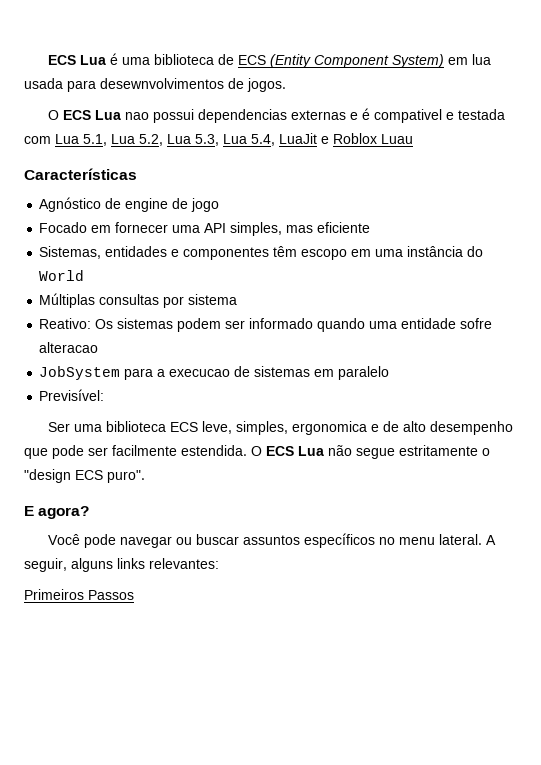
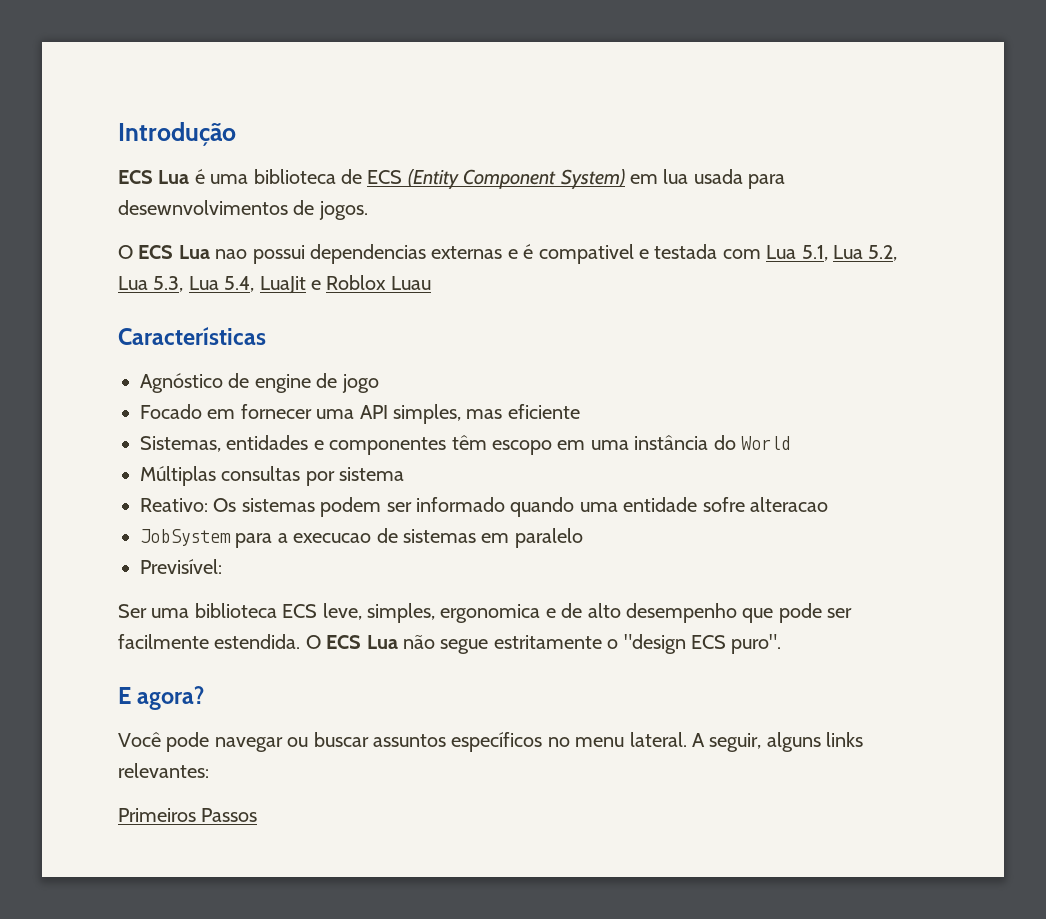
+ Introdução

